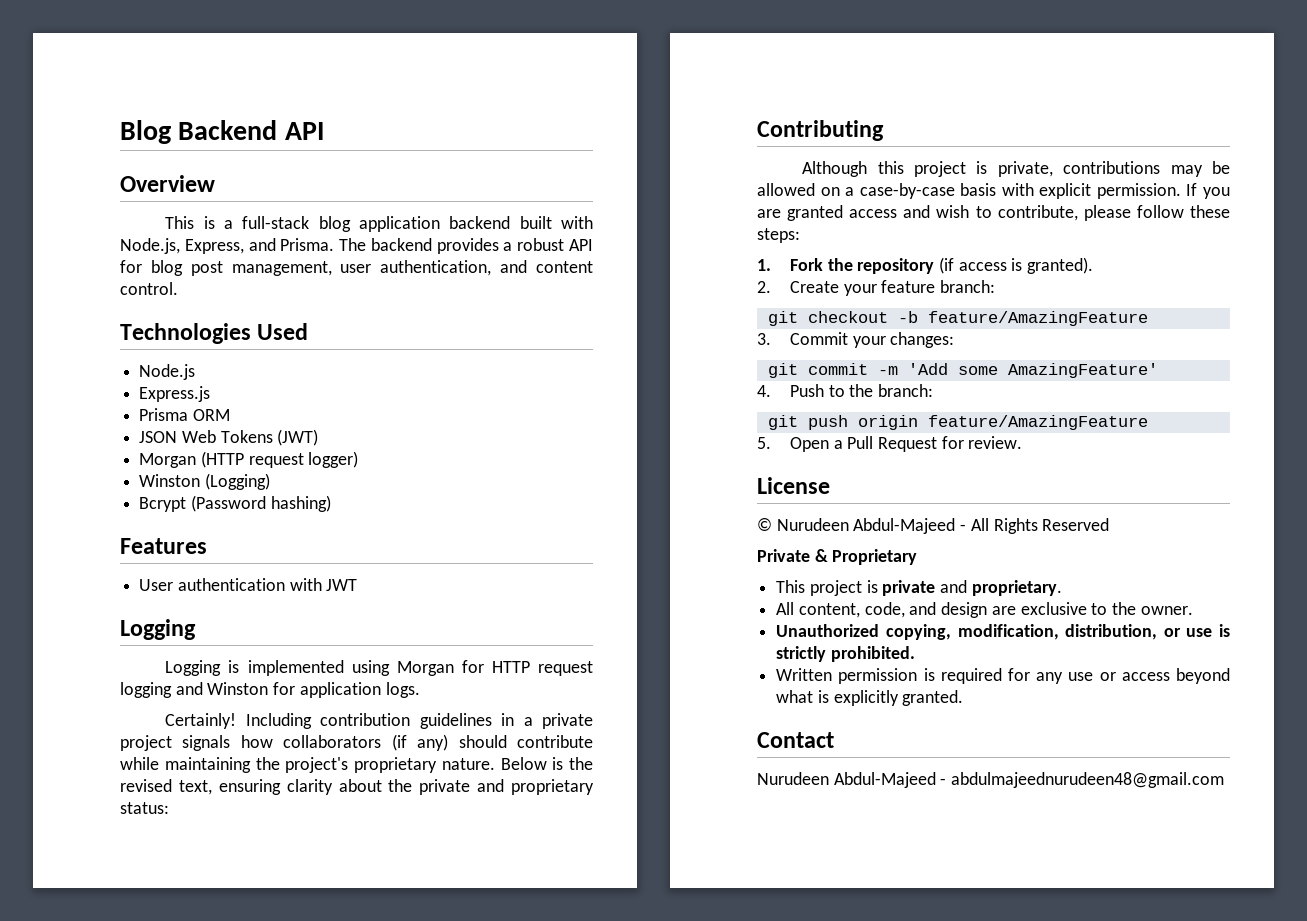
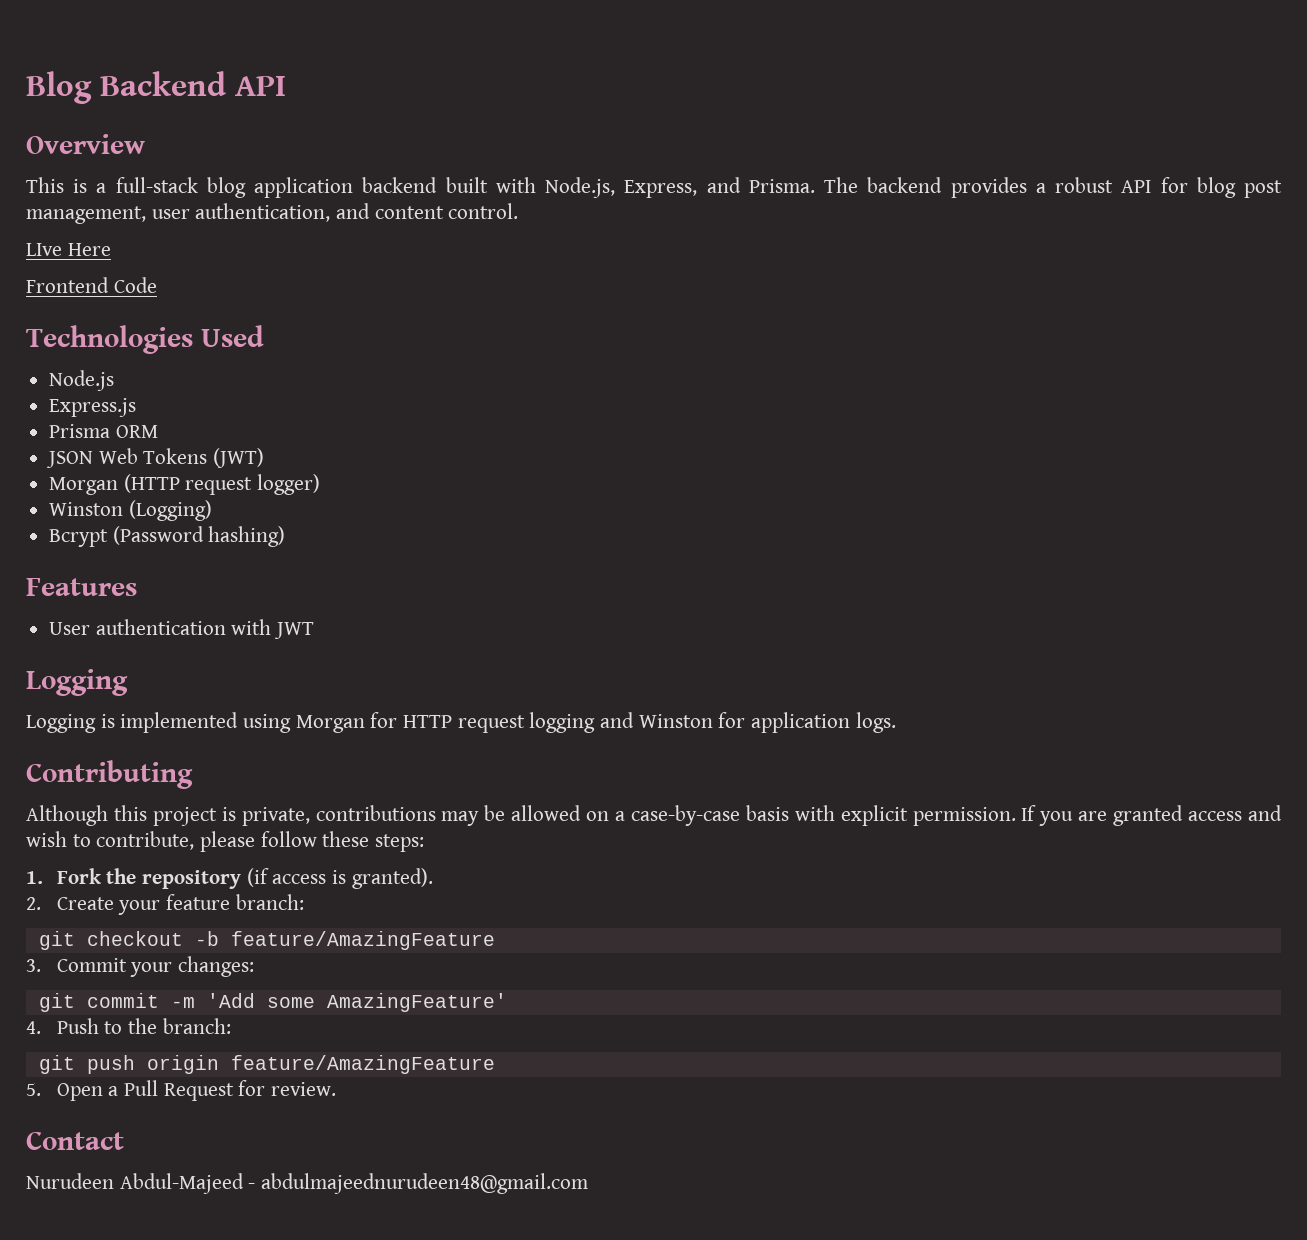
+ LIve Here
+ Frontend Code
- Certainly! Including contribution guidelines in a private project signals how collaborators (if any) should contribute while maintaining the project's proprietary nature. Below is the revised text, ensuring clarity about the private and proprietary status:
- License
- © Nurudeen Abdul-Majeed - All Rights Reserved
- Private & Proprietary
- This project is private and proprietary.
- All content, code, and design are exclusive to the owner.
- Unauthorized copying, modification, distribution, or use is strictly prohibited.
- Written permission is required for any use or access beyond what is explicitly granted.

